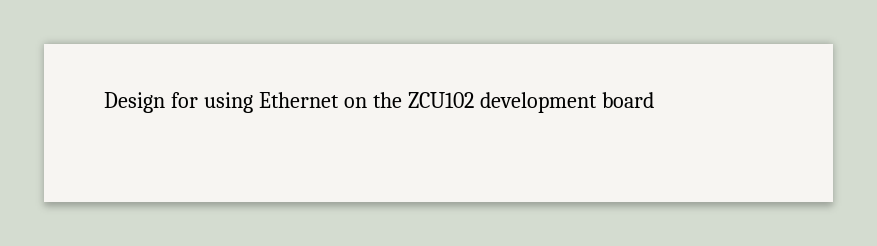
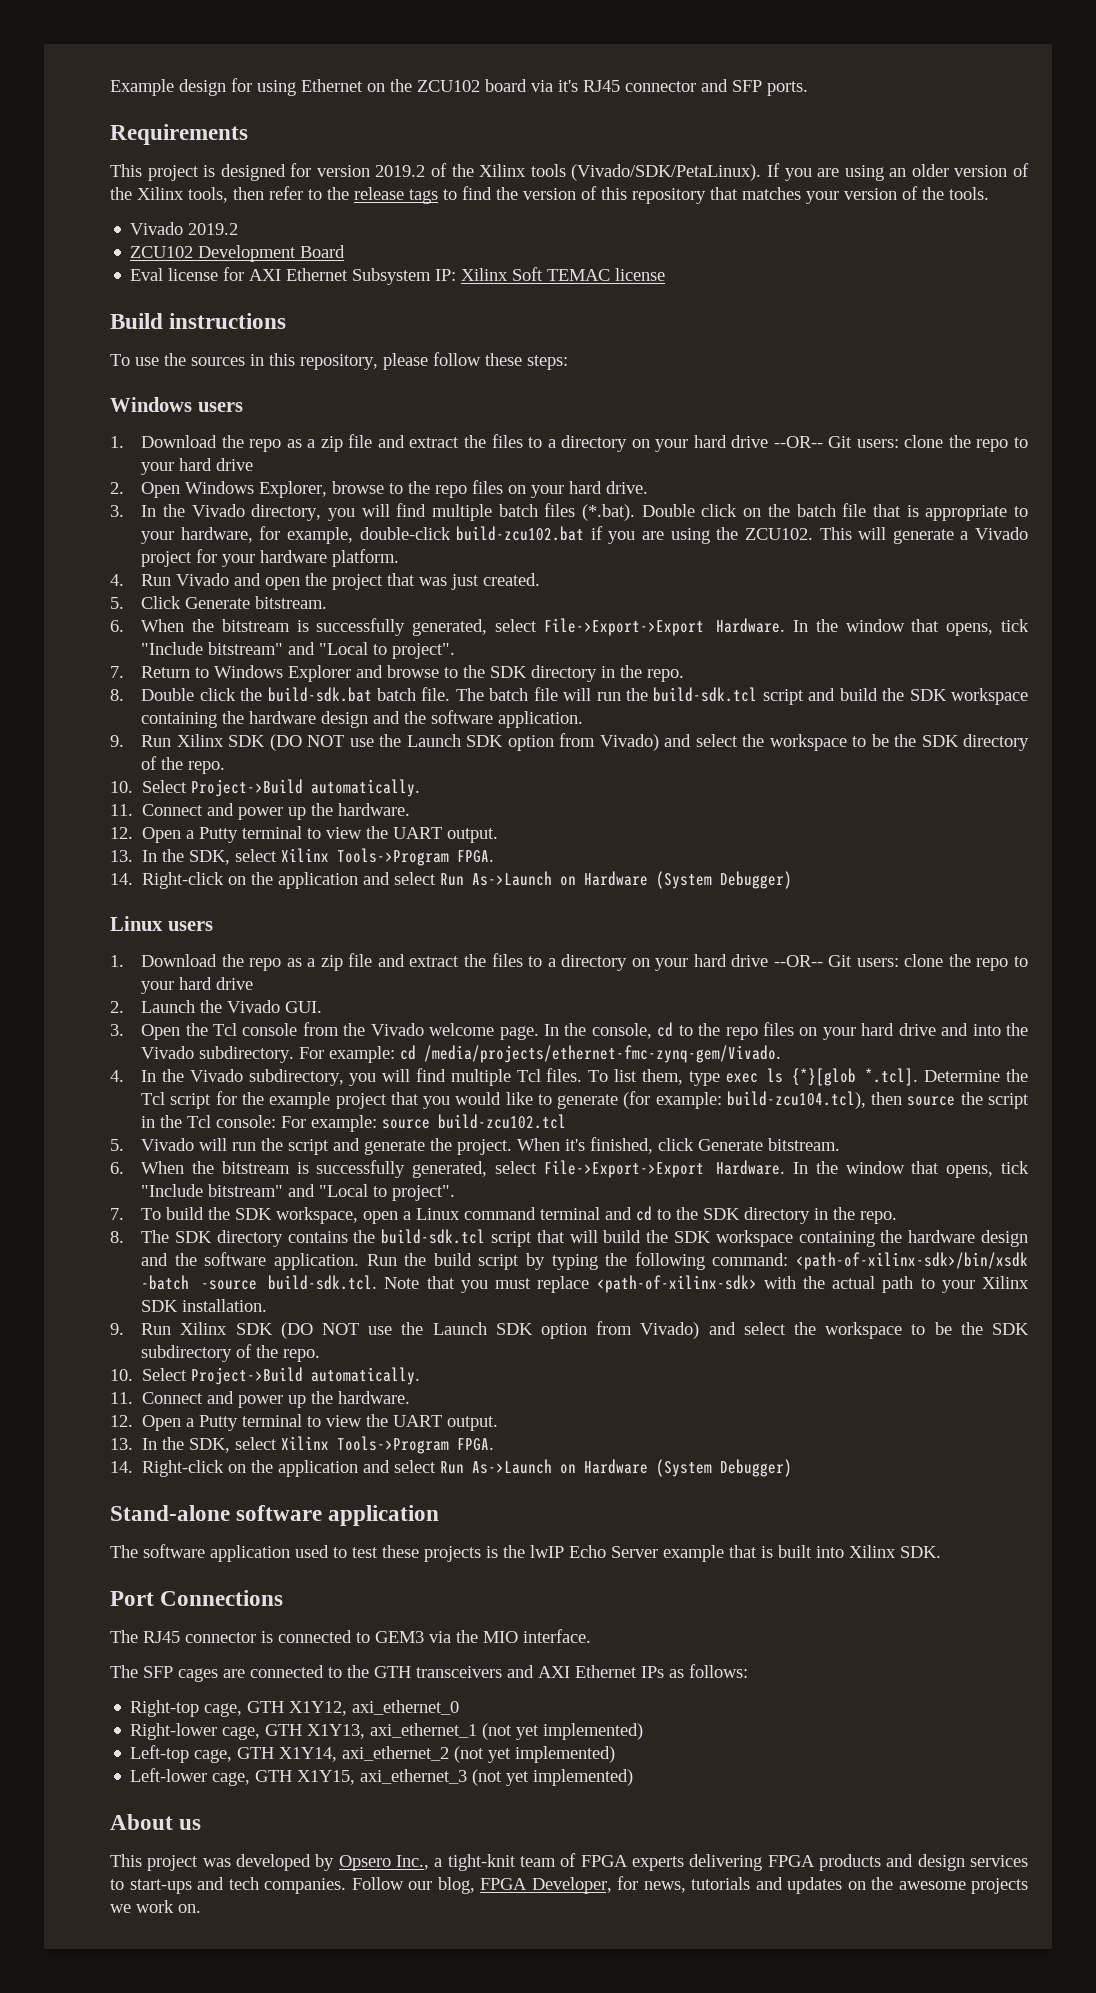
- Design for using Ethernet on the ZCU102 development board
+ Example design for using Ethernet on the ZCU102 board via it's RJ45 connector and SFP ports.
+ Requirements
+ This project is designed for version 2019.2 of the Xilinx tools (Vivado/SDK/PetaLinux). If you are using an older version of the Xilinx tools, then refer to the release tags to find the version of this repository that matches your version of the tools.
+ Vivado 2019.2
+ ZCU102 Development Board
+ Eval license for AXI Ethernet Subsystem IP: Xilinx Soft TEMAC license
+ Build instructions
+ To use the sources in this repository, please follow these steps:
+ Windows users
+ 1. Download the repo as a zip file and extract the files to a directory on your hard drive --OR-- Git users: clone the repo to your hard drive
+ 2. Open Windows Explorer, browse to the repo files on your hard drive.
+ 3. In the Vivado directory, you will find multiple batch files (*.bat). Double click on the batch file that is appropriate to your hardware, for example, double-click build-zcu102.bat if you are using the ZCU102. This will generate a Vivado project for your hardware platform.
+ 4. Run Vivado and open the project that was just created.
+ 5. Click Generate bitstream.
+ 6. When the bitstream is successfully generated, select File->Export->Export Hardware. In the window that opens, tick "Include bitstream" and "Local to project".
+ 7. Return to Windows Explorer and browse to the SDK directory in the repo.
+ 8. Double click the build-sdk.bat batch file. The batch file will run the build-sdk.tcl script and build the SDK workspace containing the hardware design and the software application.
+ 9. Run Xilinx SDK (DO NOT use the Launch SDK option from Vivado) and select the workspace to be the SDK directory of the repo.
+ 10. Select Project->Build automatically.
+ 11. Connect and power up the hardware.
+ 12. Open a Putty terminal to view the UART output.
+ 13. In the SDK, select Xilinx Tools->Program FPGA.
+ 14. Right-click on the application and select Run As->Launch on Hardware (System Debugger)
+ Linux users
+ 1. Download the repo as a zip file and extract the files to a directory on your hard drive --OR-- Git users: clone the repo to your hard drive
+ 2. Launch the Vivado GUI.
+ 3. Open the Tcl console from the Vivado welcome page. In the console, cd to the repo files on your hard drive and into the Vivado subdirectory. For example: cd /media/projects/ethernet-fmc-zynq-gem/Vivado.
+ 4. In the Vivado subdirectory, you will find multiple Tcl files. To list them, type exec ls {*}[glob *.tcl]. Determine the Tcl script for the example project that you would like to generate (for example: build-zcu104.tcl), then source the script in the Tcl console: For example: source build-zcu102.tcl
+ 5. Vivado will run the script and generate the project. When it's finished, click Generate bitstream.
+ 6. When the bitstream is successfully generated, select File->Export->Export Hardware. In the window that opens, tick "Include bitstream" and "Local to project".
+ 7. To build the SDK workspace, open a Linux command terminal and cd to the SDK directory in the repo.
+ 8. The SDK directory contains the build-sdk.tcl script that will build the SDK workspace containing the hardware design and the software application. Run the build script by typing the following command: <path-of-xilinx-sdk>/bin/xsdk -batch -source build-sdk.tcl. Note that you must replace <path-of-xilinx-sdk> with the actual path to your Xilinx SDK installation.
+ 9. Run Xilinx SDK (DO NOT use the Launch SDK option from Vivado) and select the workspace to be the SDK subdirectory of the repo.
+ 10. Select Project->Build automatically.
+ 11. Connect and power up the hardware.
+ 12. Open a Putty terminal to view the UART output.
+ 13. In the SDK, select Xilinx Tools->Program FPGA.
+ 14. Right-click on the application and select Run As->Launch on Hardware (System Debugger)
+ Stand-alone software application
+ The software application used to test these projects is the lwIP Echo Server example that is built into Xilinx SDK.
+ Port Connections
+ The RJ45 connector is connected to GEM3 via the MIO interface.
+ The SFP cages are connected to the GTH transceivers and AXI Ethernet IPs as follows:
+ Right-top cage, GTH X1Y12, axi_ethernet_0
+ Right-lower cage, GTH X1Y13, axi_ethernet_1 (not yet implemented)
+ Left-top cage, GTH X1Y14, axi_ethernet_2 (not yet implemented)
+ Left-lower cage, GTH X1Y15, axi_ethernet_3 (not yet implemented)
+ About us
+ This project was developed by Opsero Inc., a tight-knit team of FPGA experts delivering FPGA products and design services to start-ups and tech companies. Follow our blog, FPGA Developer, for news, tutorials and updates on the awesome projects we work on.

